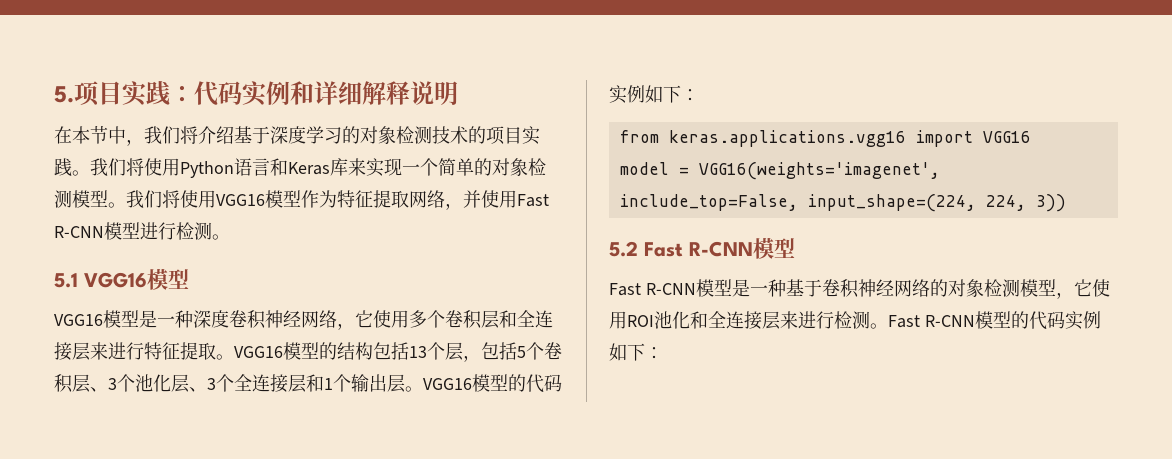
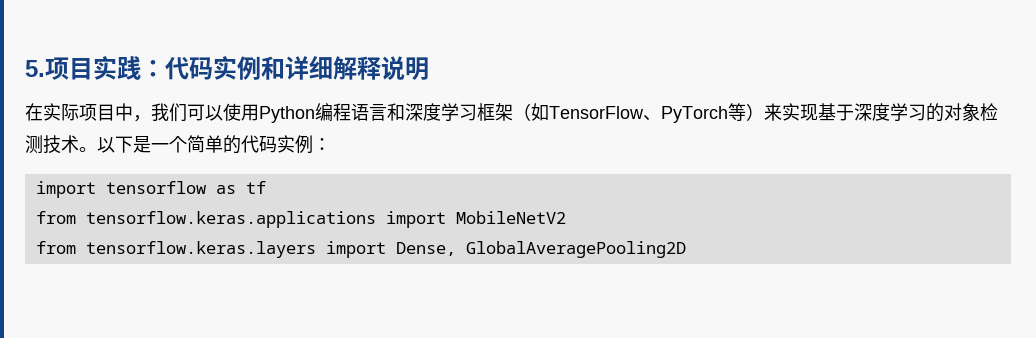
- 在本节中，我们将介绍基于深度学习的对象检测技术的项目实践。我们将使用Python语言和Keras库来实现一个简单的对象检测模型。我们将使用VGG16模型作为特征提取网络，并使用Fast R-CNN模型进行检测。
- 5.1 VGG16模型
- VGG16模型是一种深度卷积神经网络，它使用多个卷积层和全连接层来进行特征提取。VGG16模型的结构包括13个层，包括5个卷积层、3个池化层、3个全连接层和1个输出层。VGG16模型的代码实例如下：
+ 在实际项目中，我们可以使用Python编程语言和深度学习框架（如TensorFlow、PyTorch等）来实现基于深度学习的对象检测技术。以下是一个简单的代码实例：
- from keras.applications.vgg16 import VGG16
- model = VGG16(weights='imagenet', include_top=False, input_shape=(224, 224, 3))
- 5.2 Fast R-CNN模型
- Fast R-CNN模型是一种基于卷积神经网络的对象检测模型，它使用ROI池化和全连接层来进行检测。Fast R-CNN模型的代码实例如下：
+ import tensorflow as tf
+ from tensorflow.keras.applications import MobileNetV2
+ from tensorflow.keras.layers import Dense, GlobalAveragePooling2D

